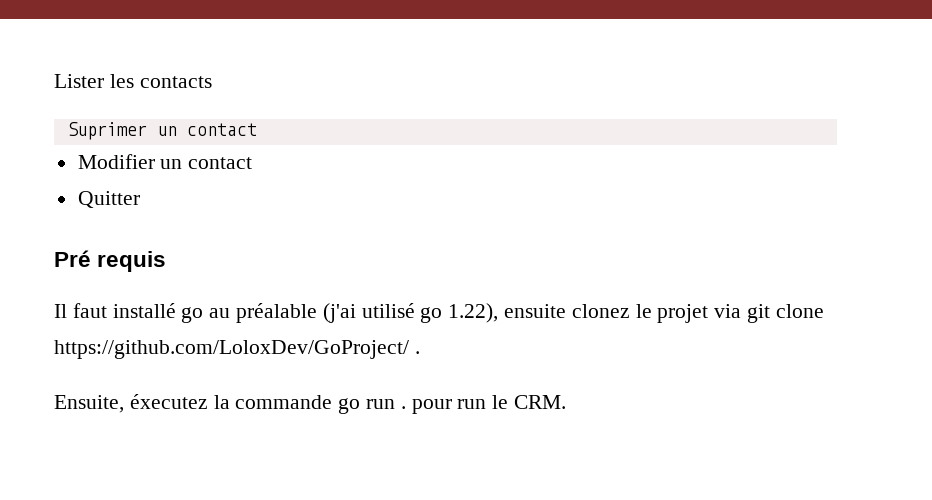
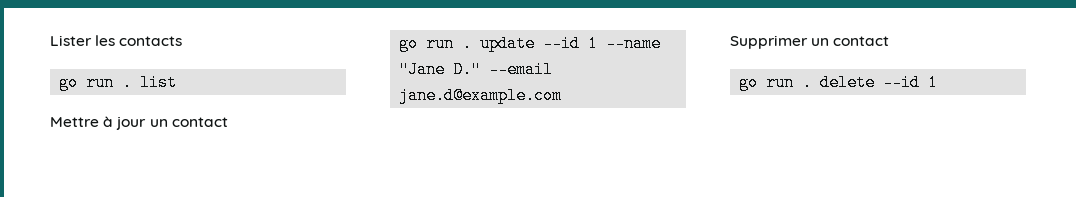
- Suprimer un contact
- Modifier un contact
- Quitter
- Pré requis
- Il faut installé go au préalable (j'ai utilisé go 1.22), ensuite clonez le projet via git clone https://github.com/LoloxDev/GoProject/ .
- Ensuite, éxecutez la commande go run . pour run le CRM.
+ go run . list
+ Mettre à jour un contact
+ go run . update --id 1 --name "Jane D." --email jane.d@example.com
+ Supprimer un contact
+ go run . delete --id 1

